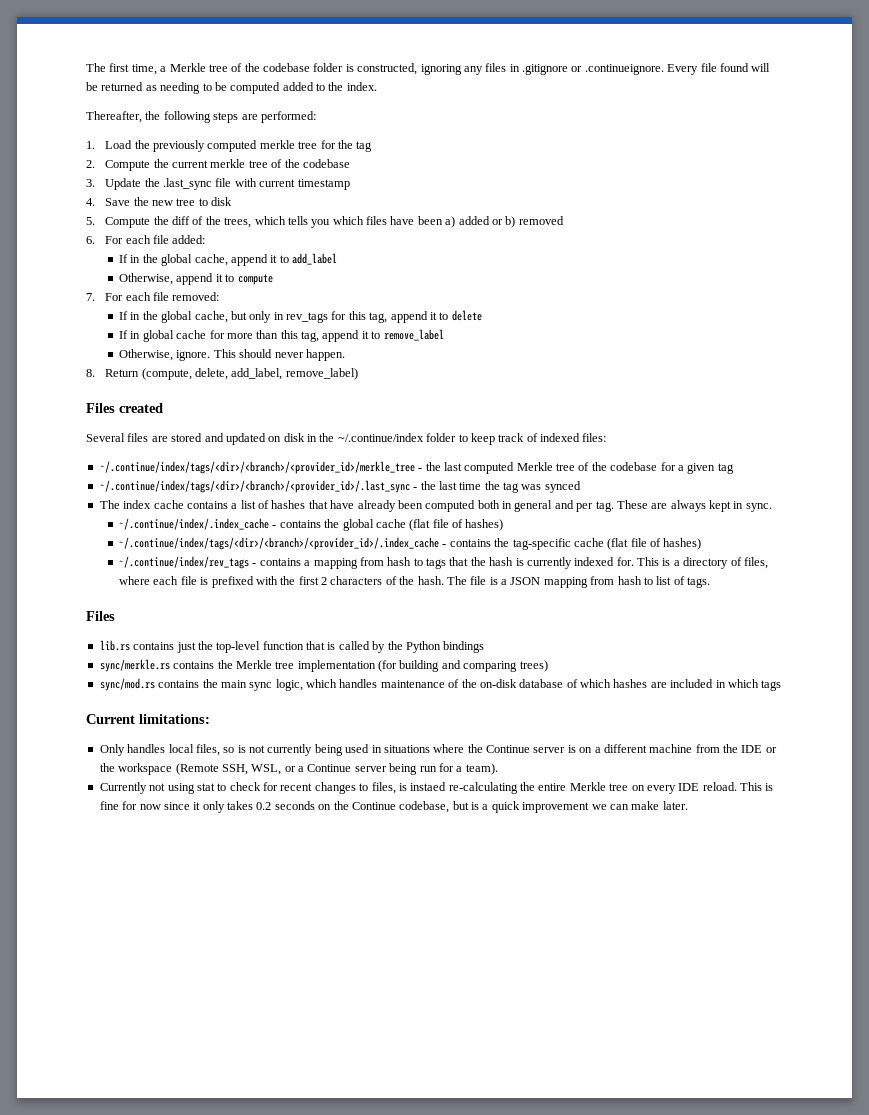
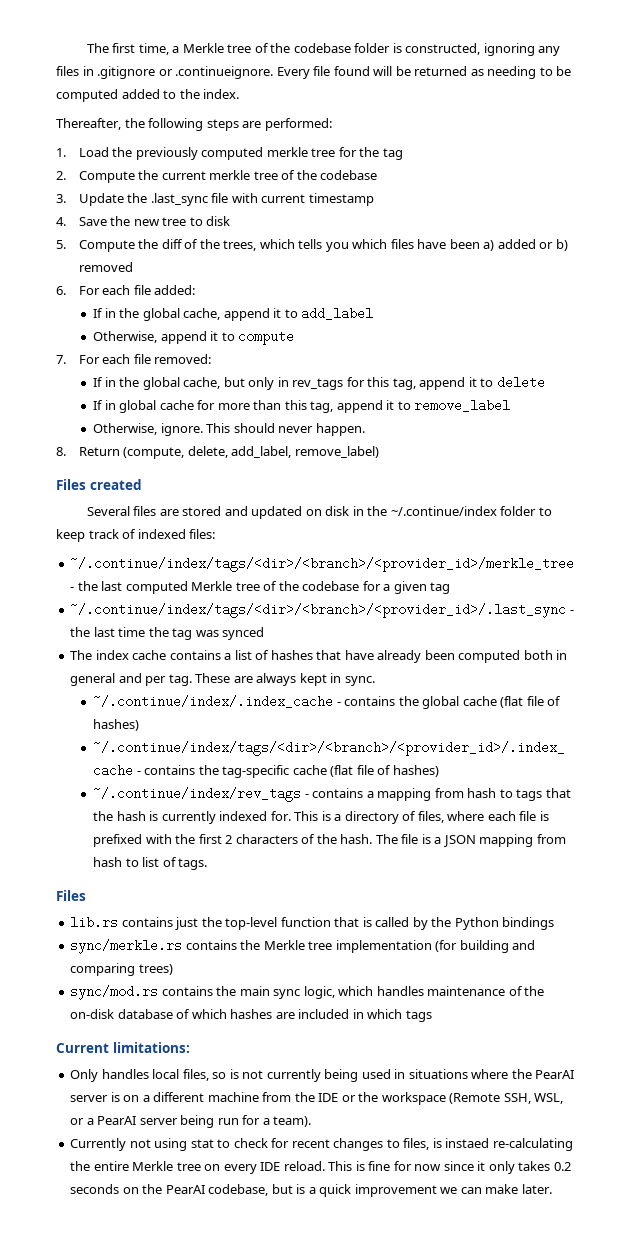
- Only handles local files, so is not currently being used in situations where the Continue server is on a different machine from the IDE or the workspace (Remote SSH, WSL, or a Continue server being run for a team).
+ Only handles local files, so is not currently being used in situations where the PearAI server is on a different machine from the IDE or the workspace (Remote SSH, WSL, or a PearAI server being run for a team).
- This is fine for now since it only takes 0.2 seconds on the Continue codebase, but is a quick improvement we can make later.
+ This is fine for now since it only takes 0.2 seconds on the PearAI codebase, but is a quick improvement we can make later.

